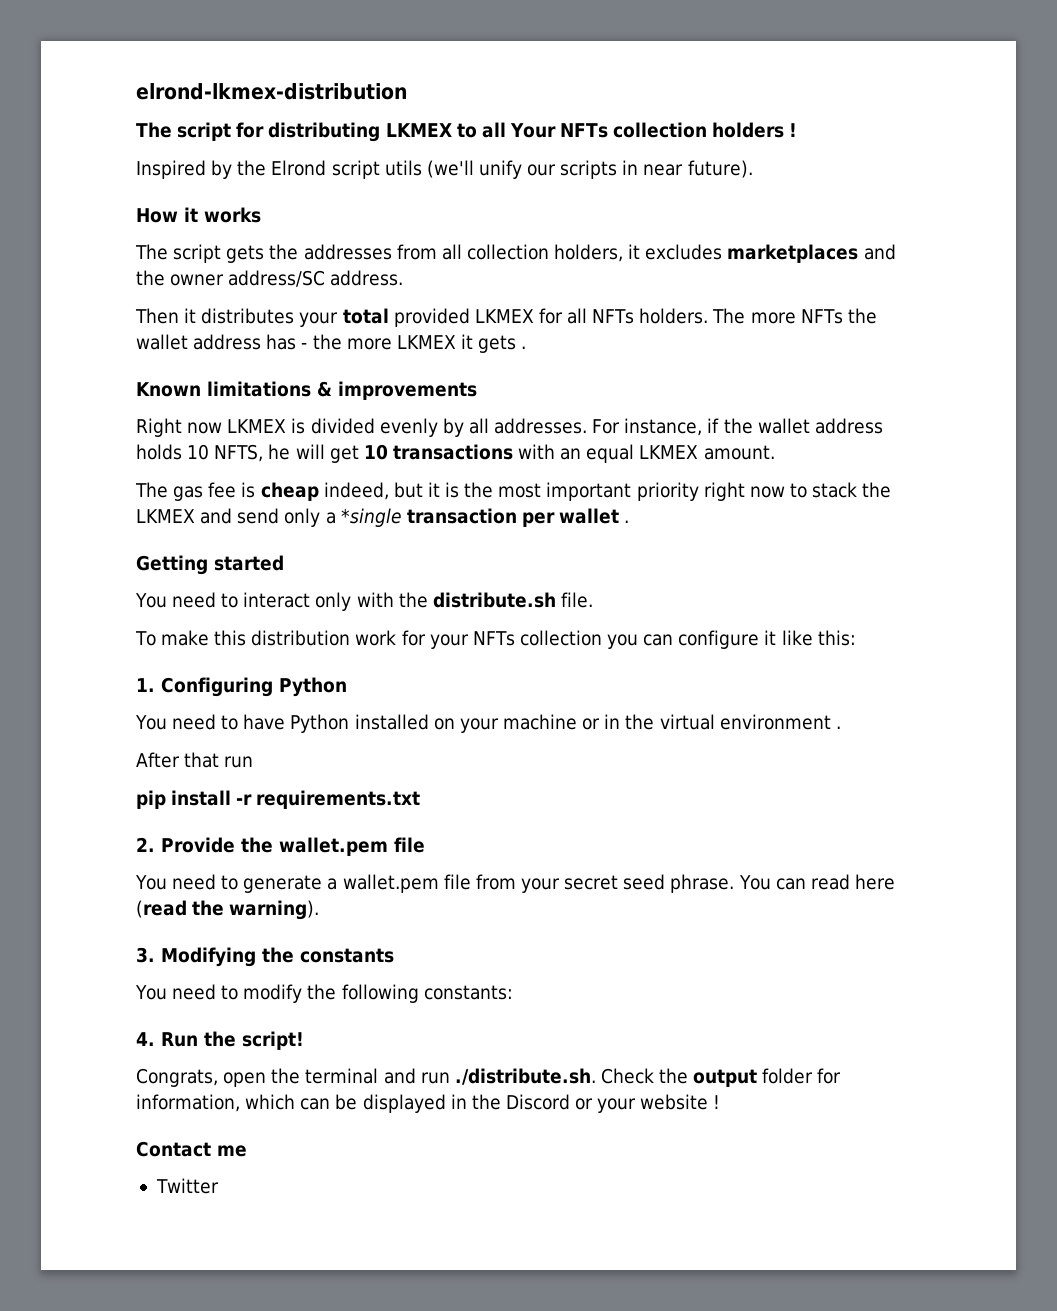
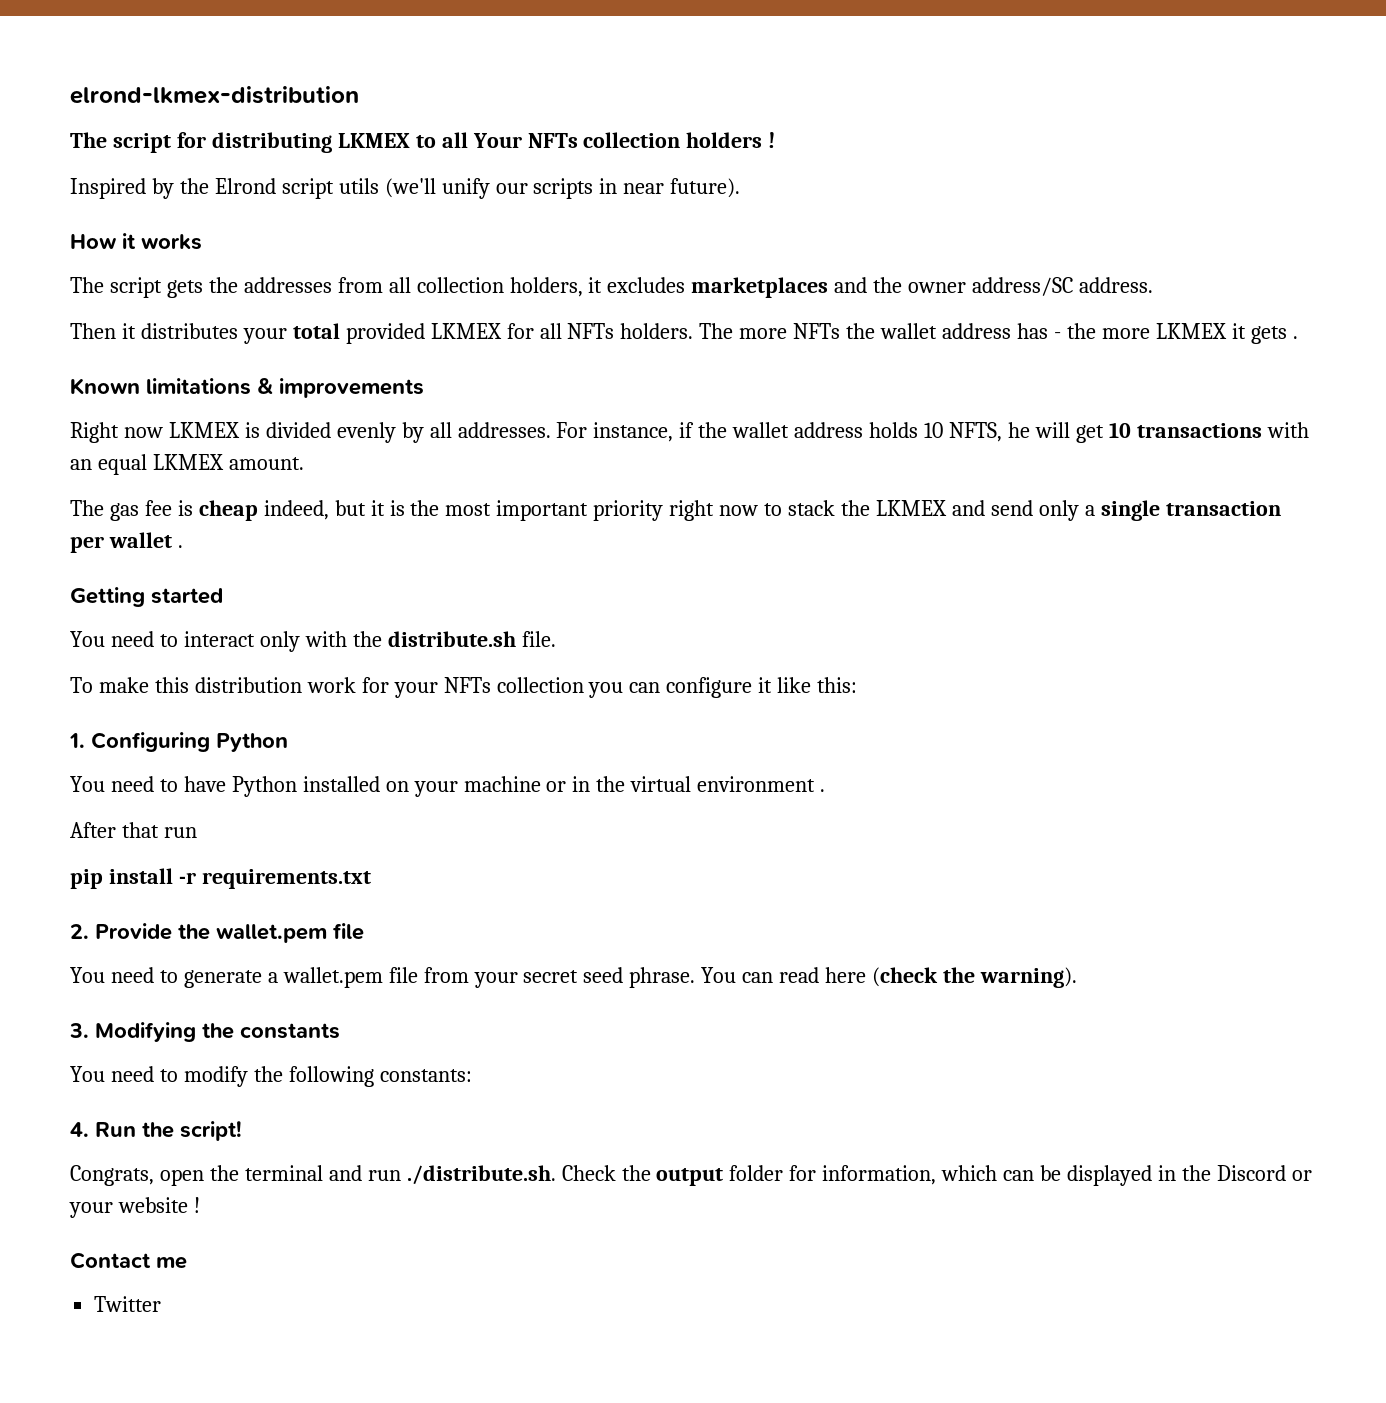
- The gas fee is cheap indeed, but it is the most important priority right now to stack the LKMEX and send only a *single transaction per wallet .
+ The gas fee is cheap indeed, but it is the most important priority right now to stack the LKMEX and send only a single transaction per wallet .
- You can read here (read the warning).
+ You can read here (check the warning).

